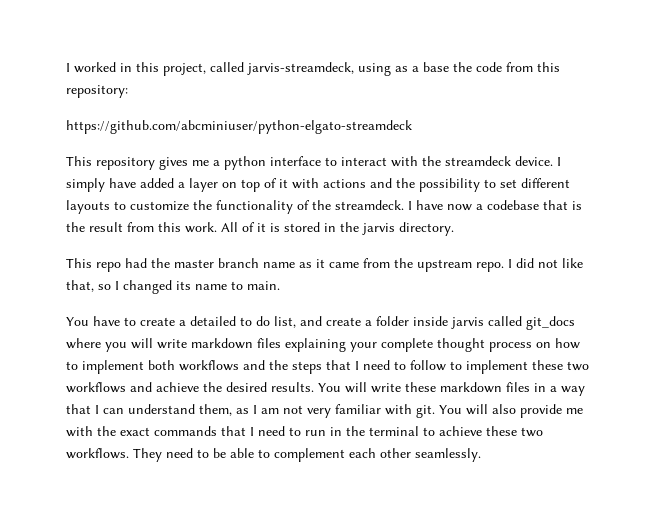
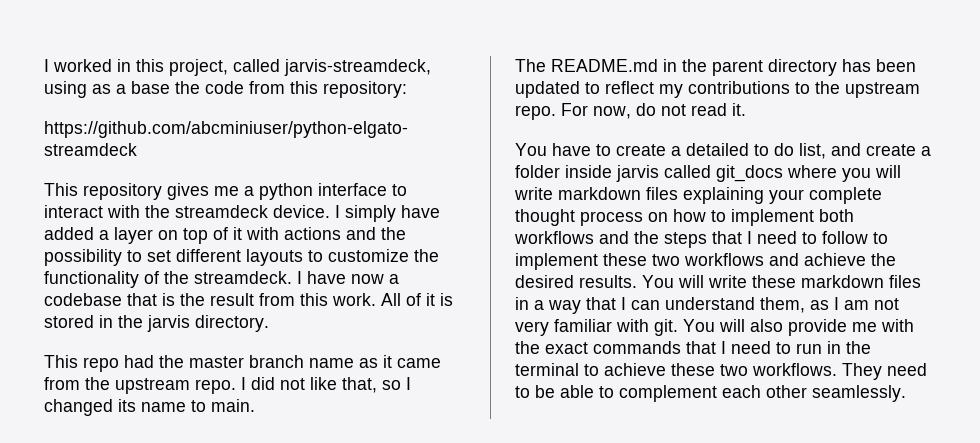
+ The README.md in the parent directory has been updated to reflect my contributions to the upstream repo. For now, do not read it.

